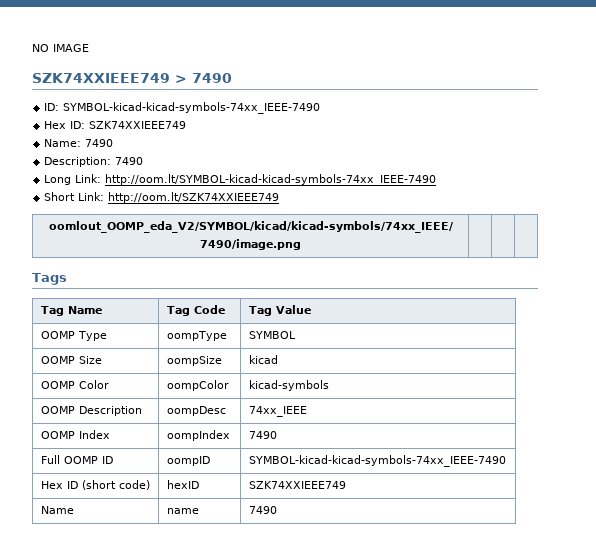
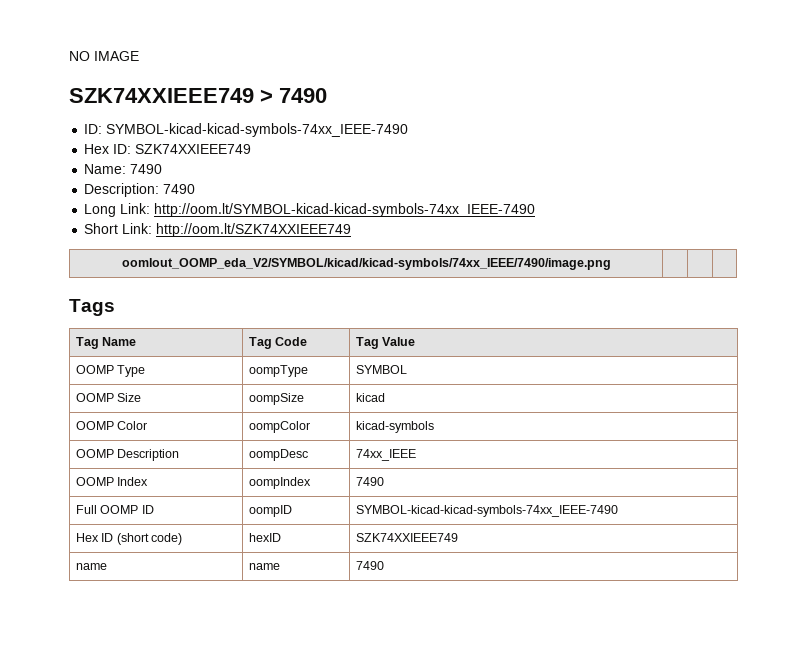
- Name | name | 7490
+ name | name | 7490

